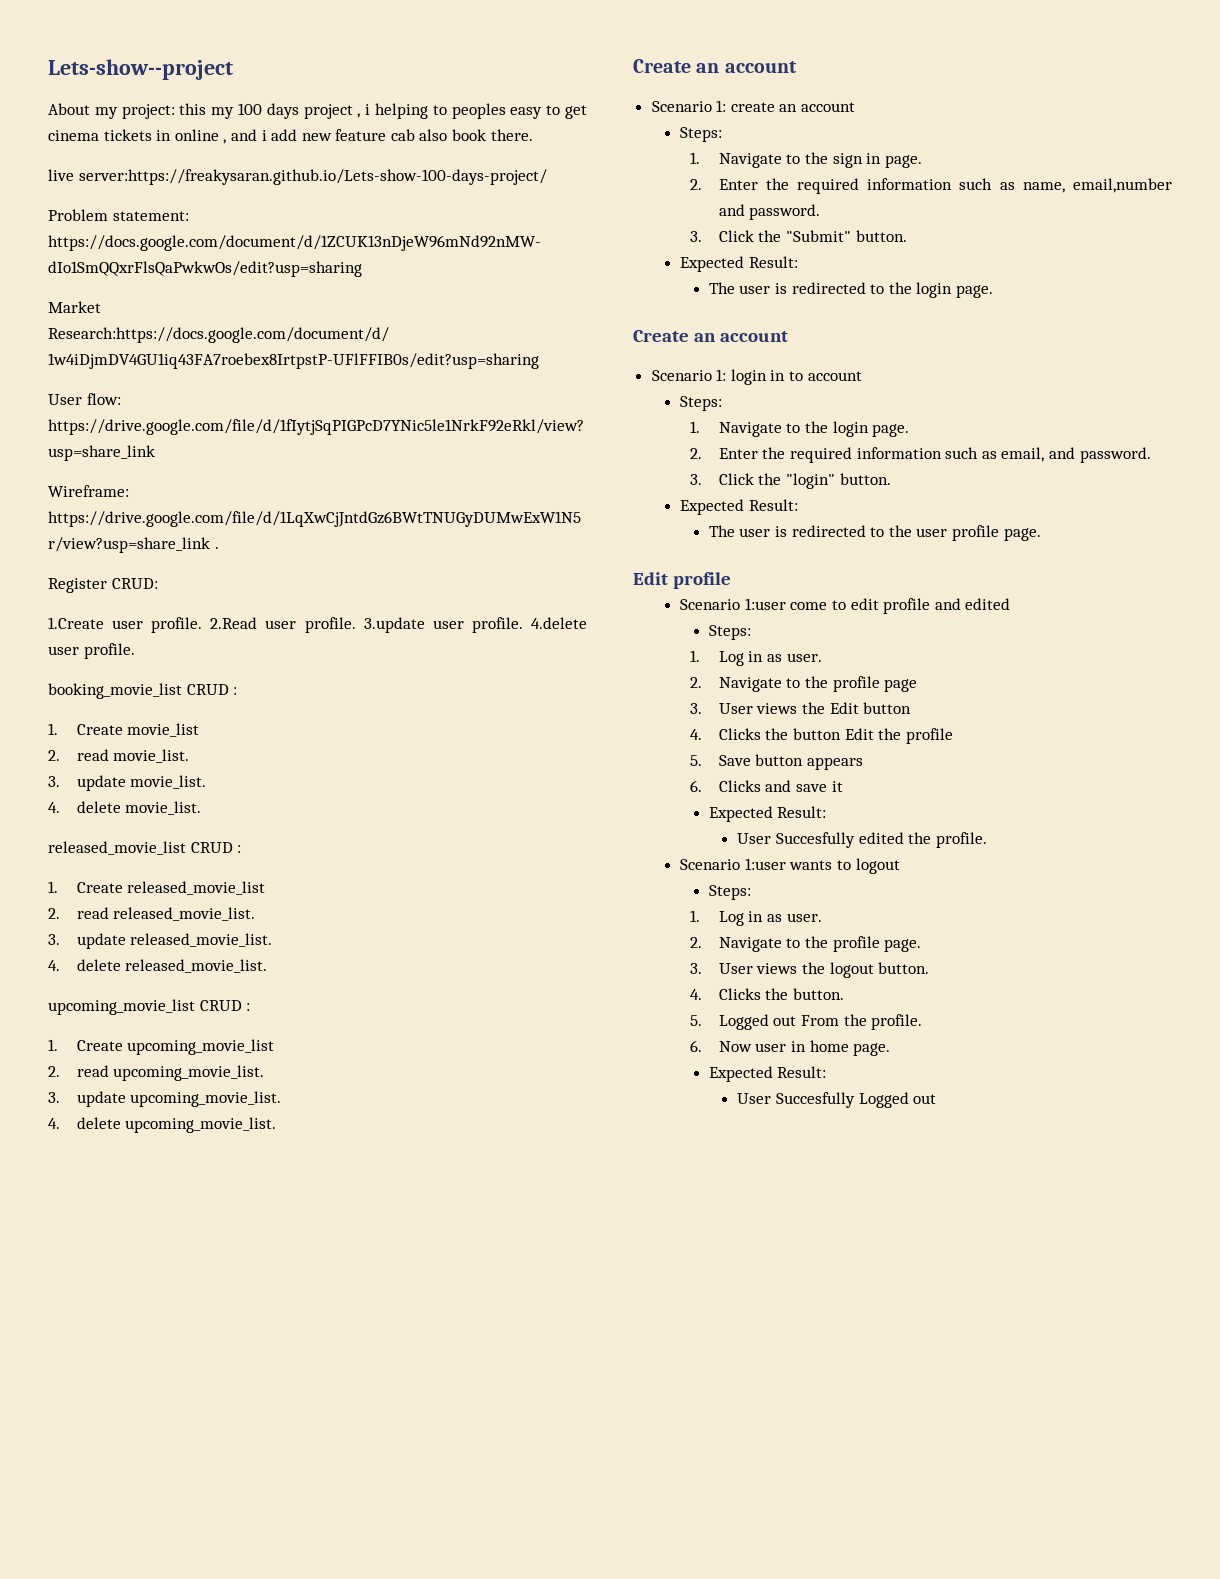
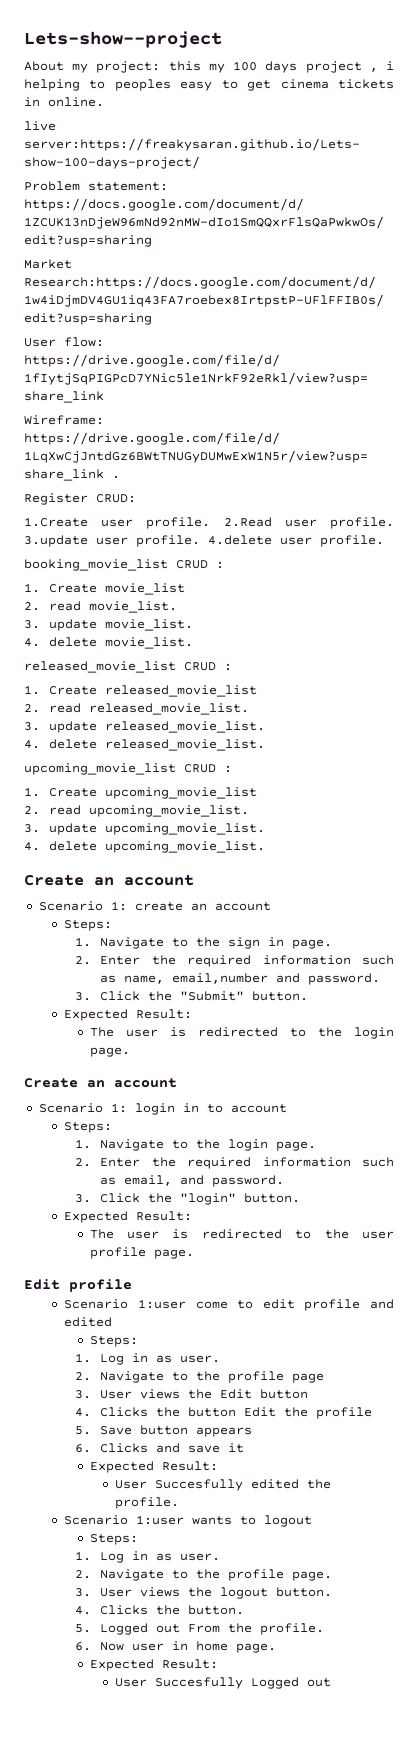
- About my project: this my 100 days project , i helping to peoples easy to get cinema tickets in online , and i add new feature cab also book there.
+ About my project: this my 100 days project , i helping to peoples easy to get cinema tickets in online.

